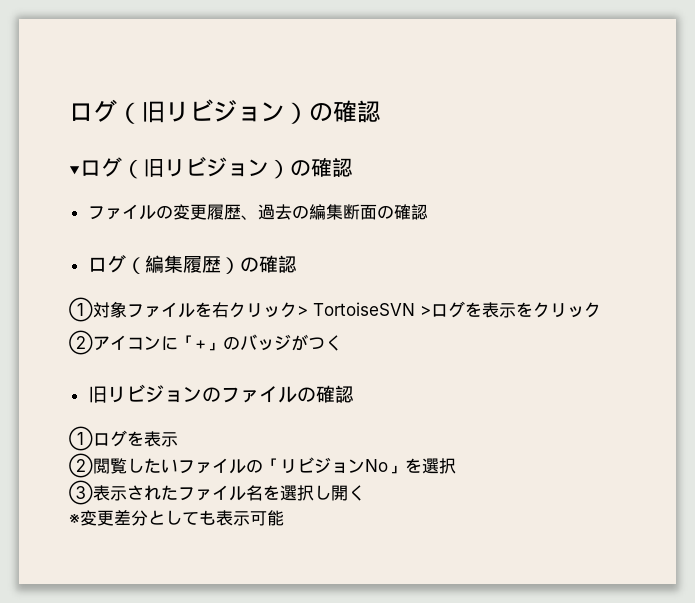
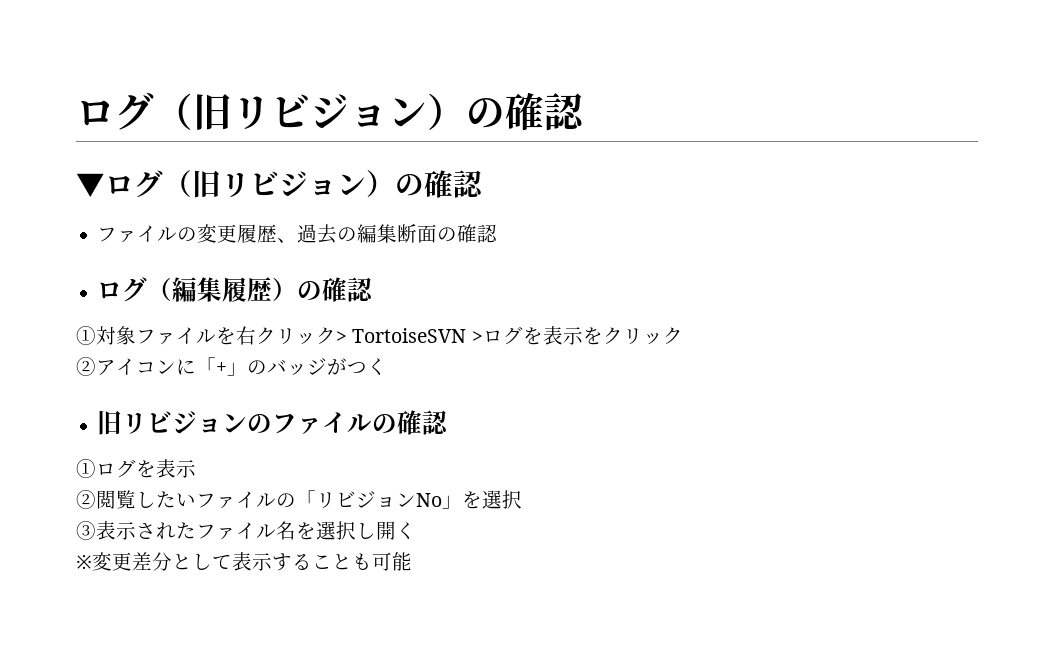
- ※変更差分としても表示可能
+ ※変更差分として表示することも可能

